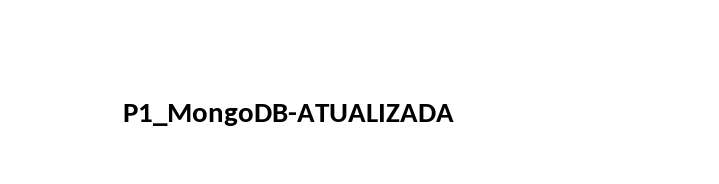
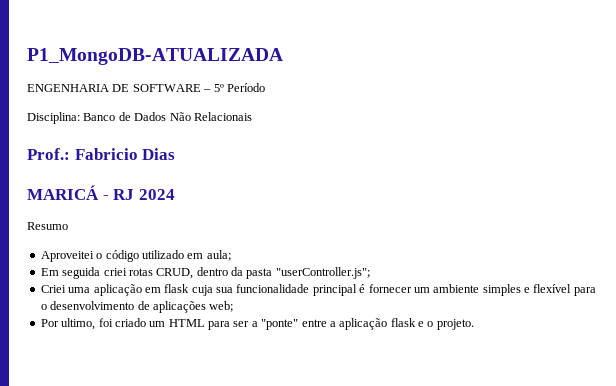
+ ENGENHARIA DE SOFTWARE – 5º Período
+ Disciplina: Banco de Dados Não Relacionais
+ Prof.: Fabricio Dias
+ MARICÁ - RJ 2024
+ Resumo
+ Aproveitei o código utilizado em aula;
+ Em seguida criei rotas CRUD, dentro da pasta "userController.js";
+ Criei uma aplicação em flask cuja sua funcionalidade principal é fornecer um ambiente simples e flexível para o desenvolvimento de aplicações web;
+ Por ultimo, foi criado um HTML para ser a "ponte" entre a aplicação flask e o projeto.

